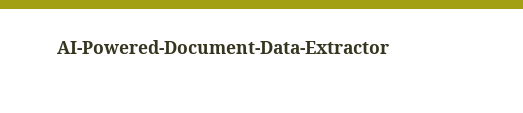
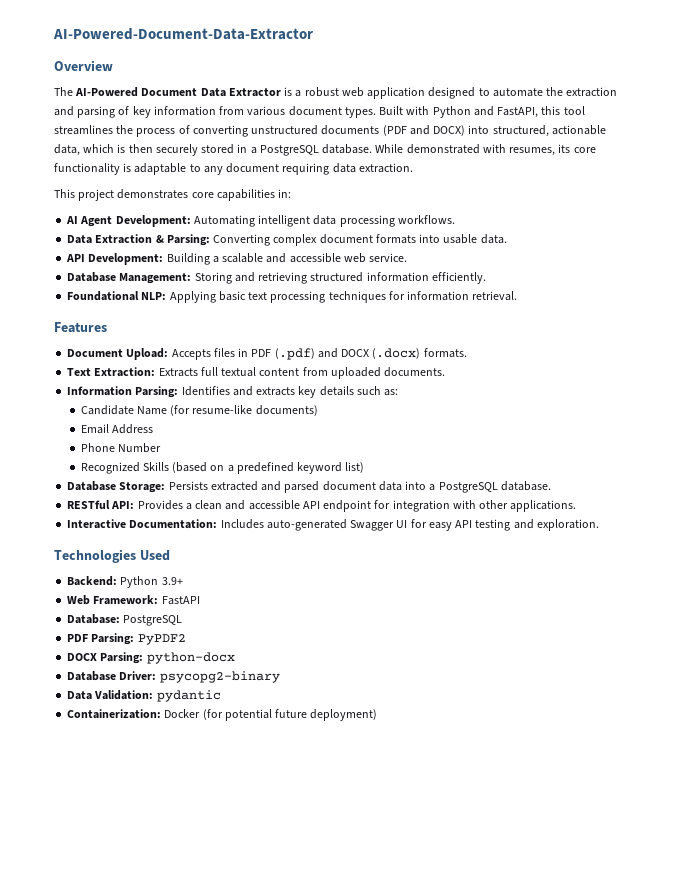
+ Overview
+ The AI-Powered Document Data Extractor is a robust web application designed to automate the extraction and parsing of key information from various document types. Built with Python and FastAPI, this tool streamlines the process of converting unstructured documents (PDF and DOCX) into structured, actionable data, which is then securely stored in a PostgreSQL database. While demonstrated with resumes, its core functionality is adaptable to any document requiring data extraction.
+ This project demonstrates core capabilities in:
+ AI Agent Development: Automating intelligent data processing workflows.
+ Data Extraction & Parsing: Converting complex document formats into usable data.
+ API Development: Building a scalable and accessible web service.
+ Database Management: Storing and retrieving structured information efficiently.
+ Foundational NLP: Applying basic text processing techniques for information retrieval.
+ Features
+ Document Upload: Accepts files in PDF (.pdf) and DOCX (.docx) formats.
+ Text Extraction: Extracts full textual content from uploaded documents.
+ Information Parsing: Identifies and extracts key details such as:
+ Candidate Name (for resume-like documents)
+ Email Address
+ Phone Number
+ Recognized Skills (based on a predefined keyword list)
+ Database Storage: Persists extracted and parsed document data into a PostgreSQL database.
+ RESTful API: Provides a clean and accessible API endpoint for integration with other applications.
+ Interactive Documentation: Includes auto-generated Swagger UI for easy API testing and exploration.
+ Technologies Used
+ Backend: Python 3.9+
+ Web Framework: FastAPI
+ Database: PostgreSQL
+ PDF Parsing: PyPDF2
+ DOCX Parsing: python-docx
+ Database Driver: psycopg2-binary
+ Data Validation: pydantic
+ Containerization: Docker (for potential future deployment)

